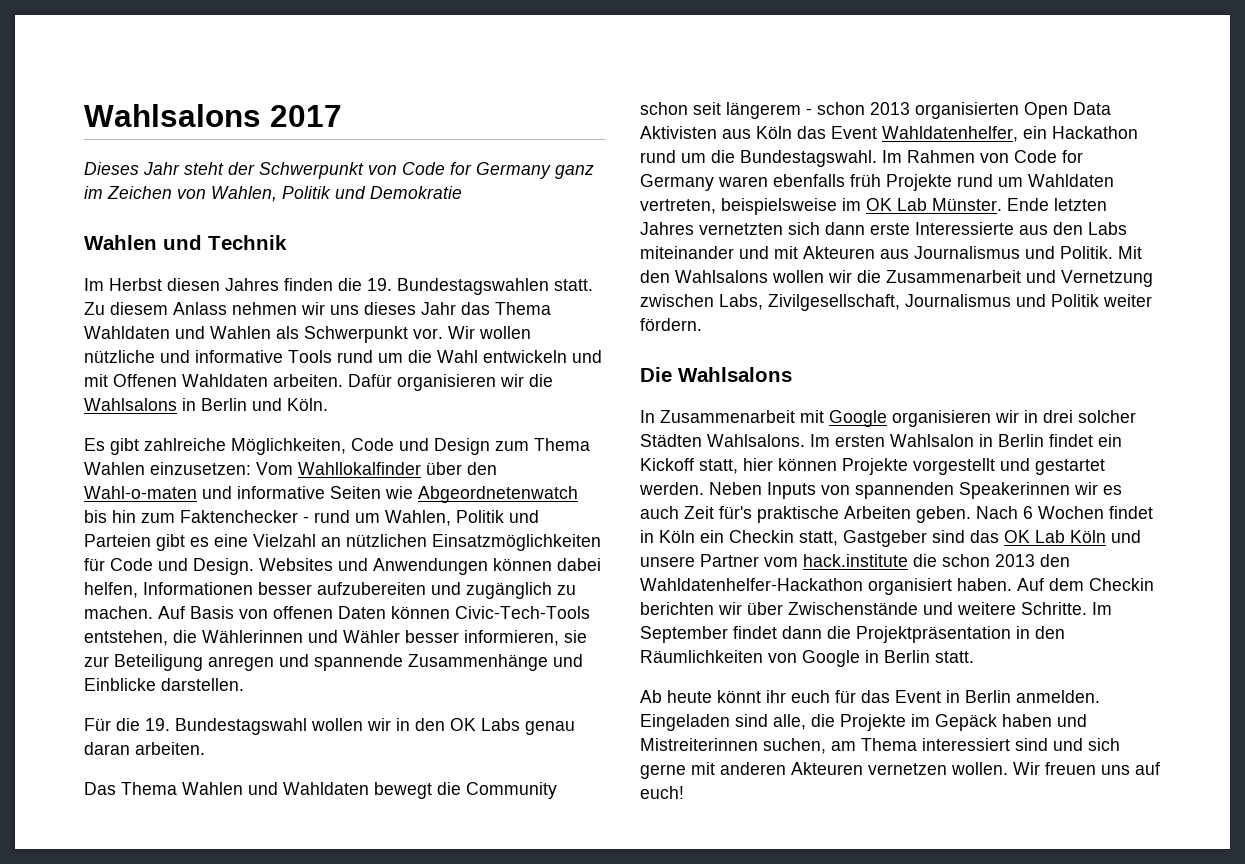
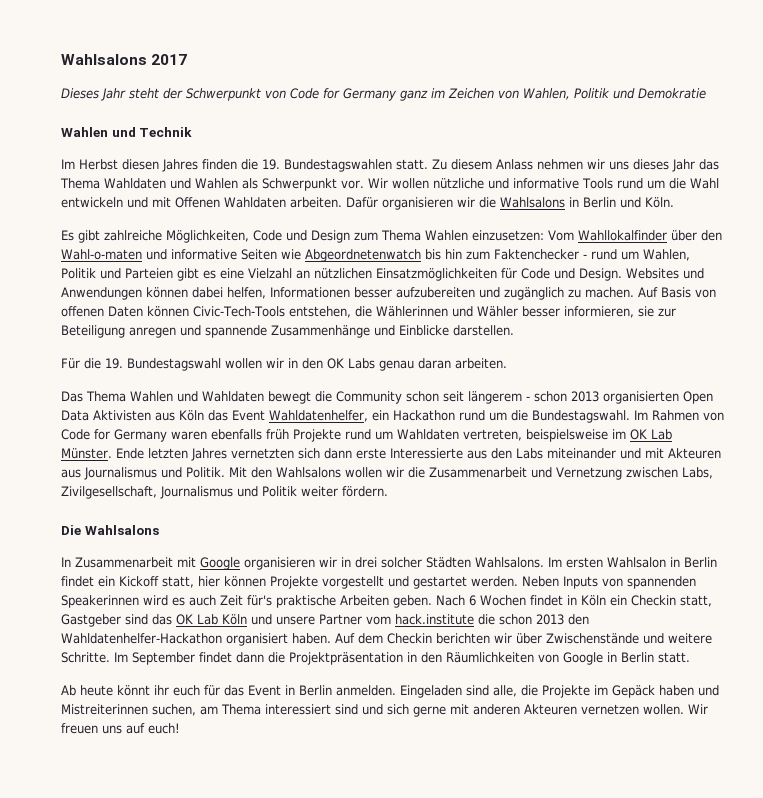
- Neben Inputs von spannenden Speakerinnen wir es auch Zeit für's praktische Arbeiten geben.
+ Neben Inputs von spannenden Speakerinnen wird es auch Zeit für's praktische Arbeiten geben.

